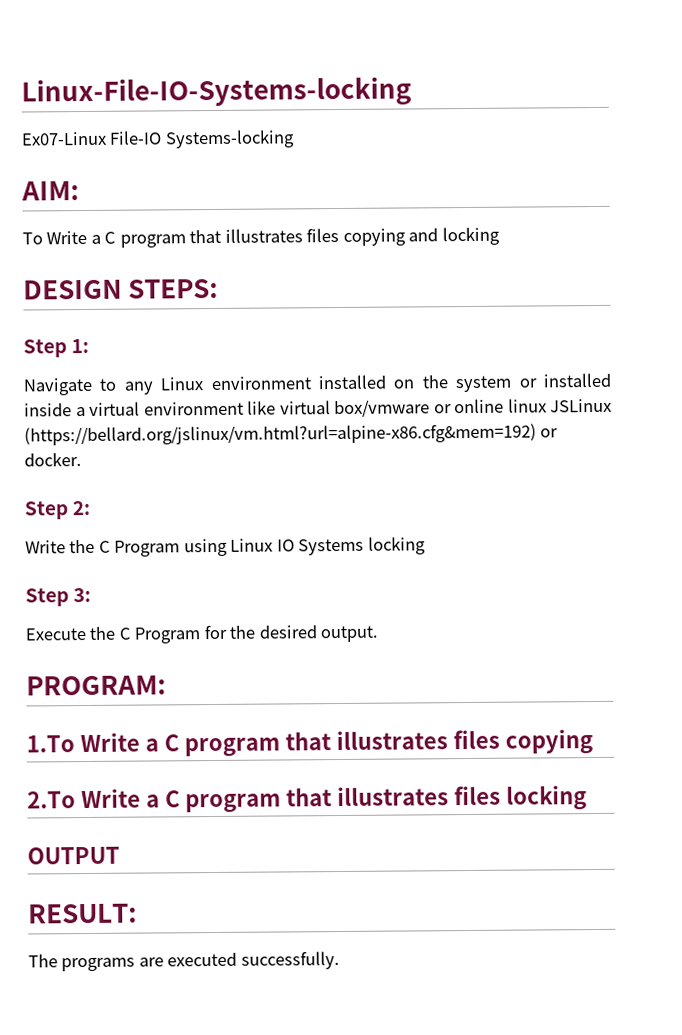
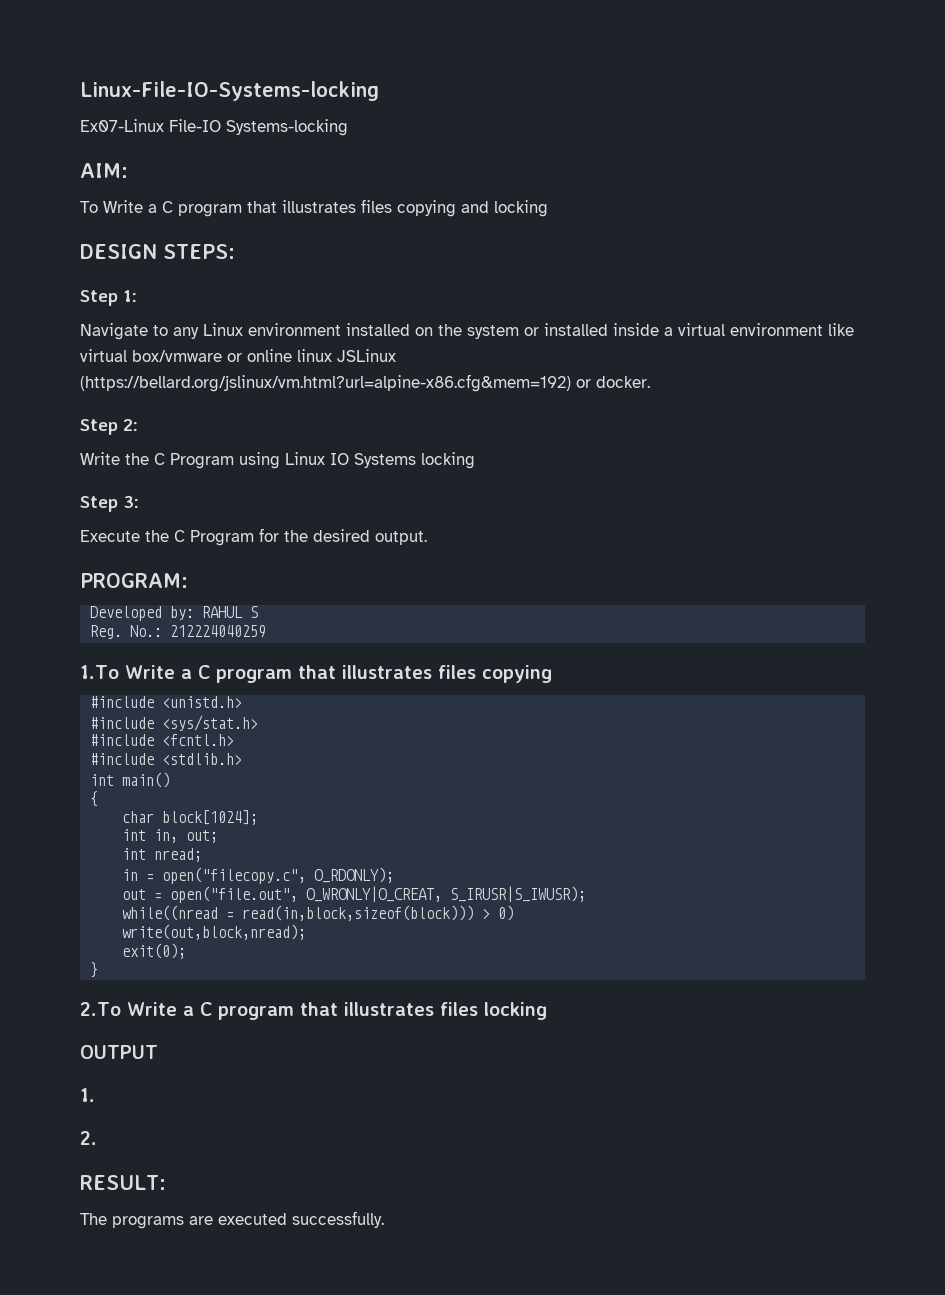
+ Developed by: RAHUL S
+ Reg. No.: 212224040259
+ #include <unistd.h>
+ #include <sys/stat.h>
+ #include <fcntl.h>
+ #include <stdlib.h>
+ int main()
+ {
+ char block[1024];
+ int in, out;
+ int nread;
+ in = open("filecopy.c", O_RDONLY);
+ out = open("file.out", O_WRONLY|O_CREAT, S_IRUSR|S_IWUSR);
+ while((nread = read(in,block,sizeof(block))) > 0)
+ write(out,block,nread);
+ exit(0);
+ }
+ 1.
+ 2.

